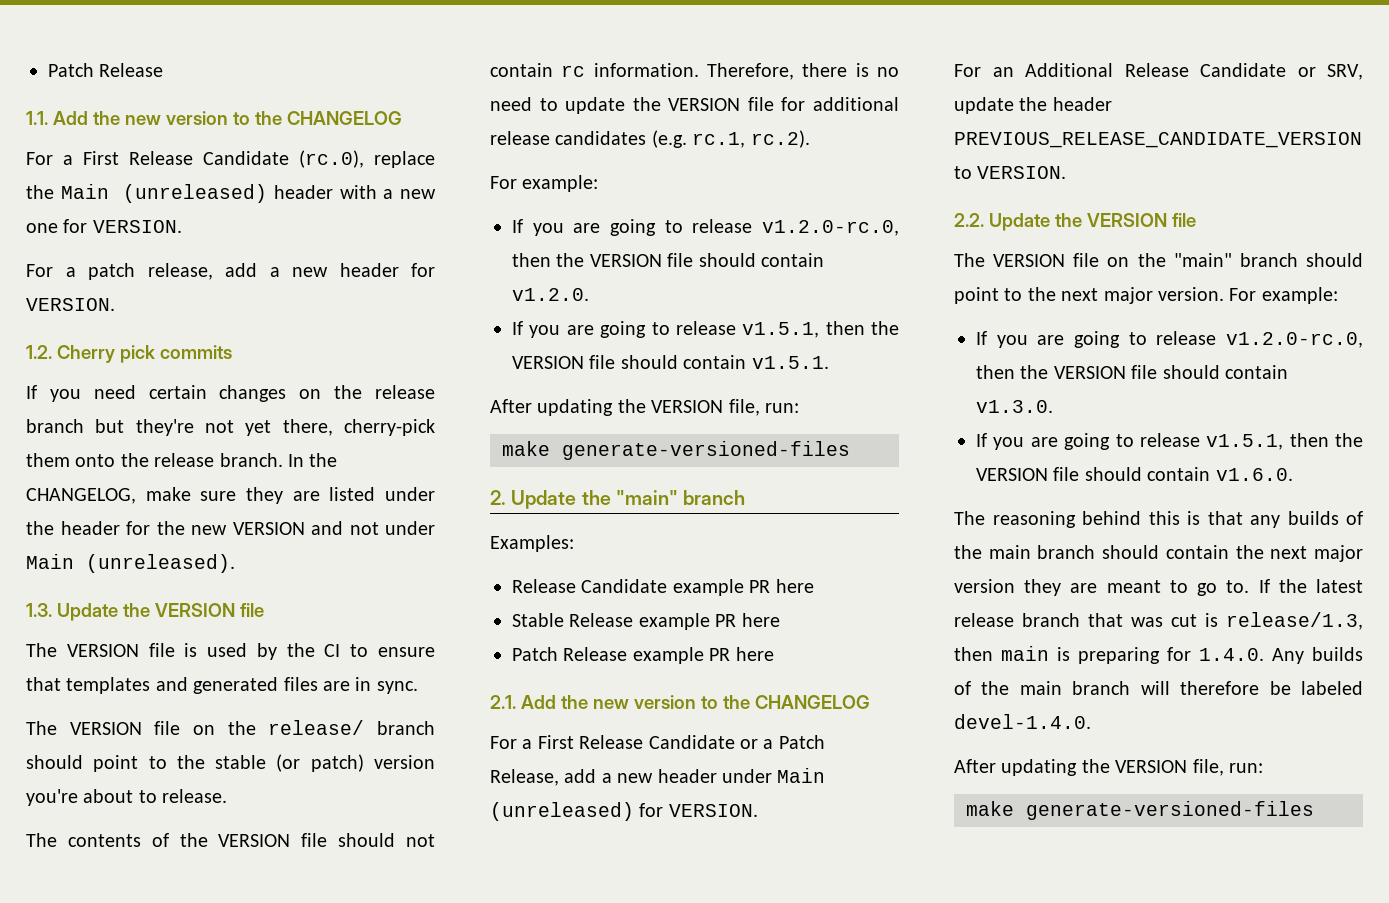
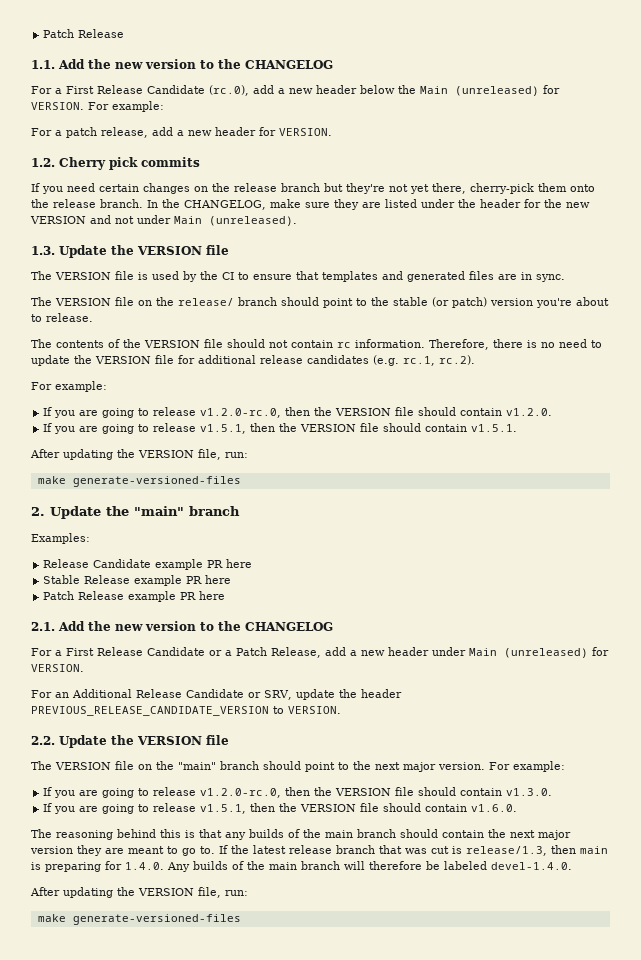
- For a First Release Candidate (rc.0), replace the Main (unreleased) header with a new one for VERSION.
+ For a First Release Candidate (rc.0), add a new header below the Main (unreleased) for VERSION. For example:

